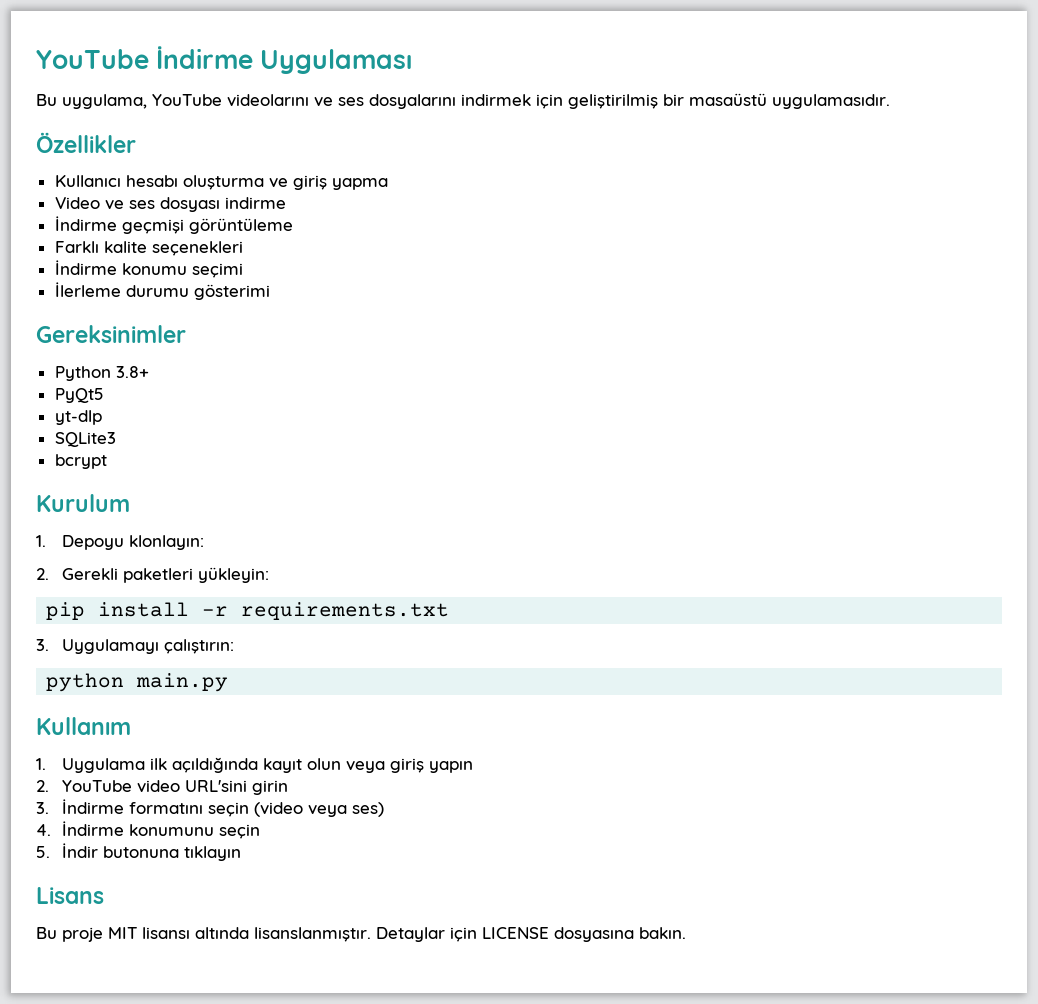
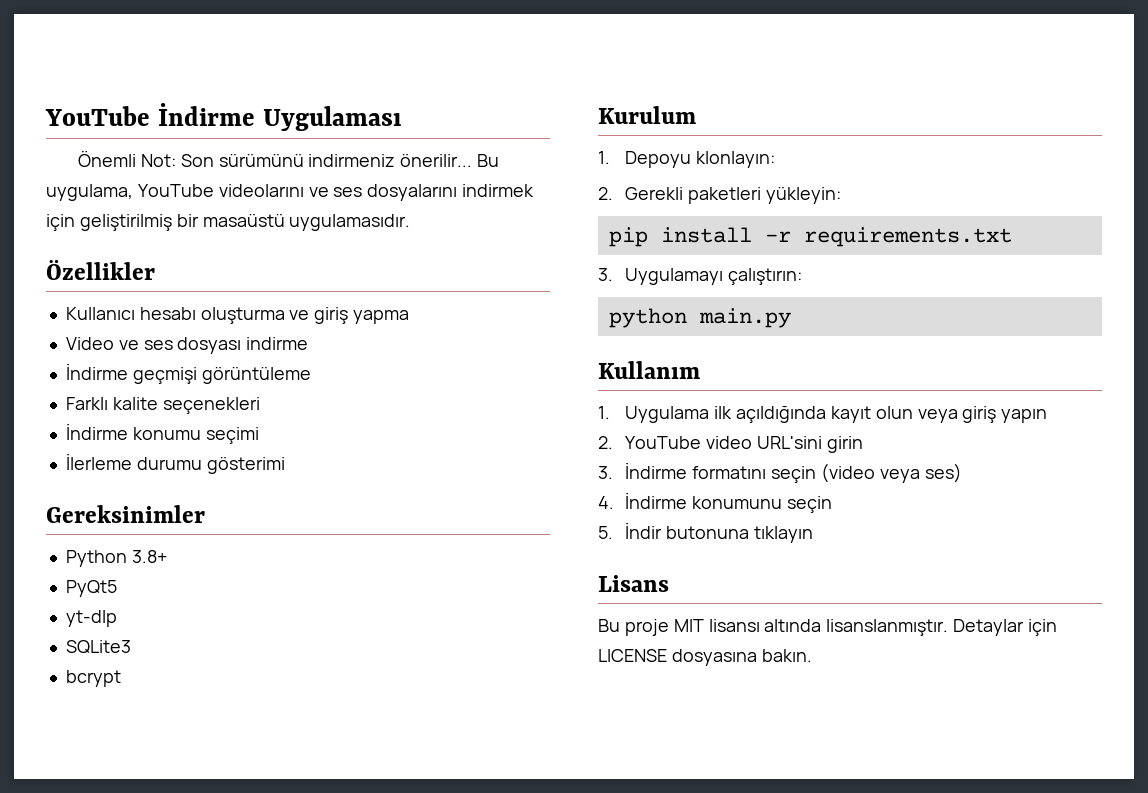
+ Önemli Not: Son sürümünü indirmeniz önerilir...

